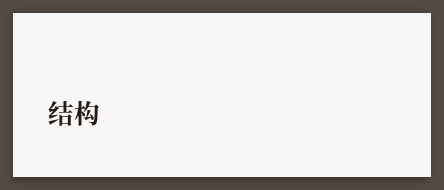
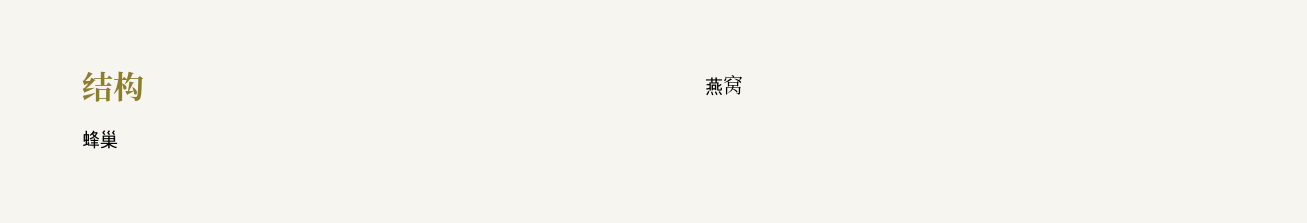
+ 蜂巢
+ 燕窝

